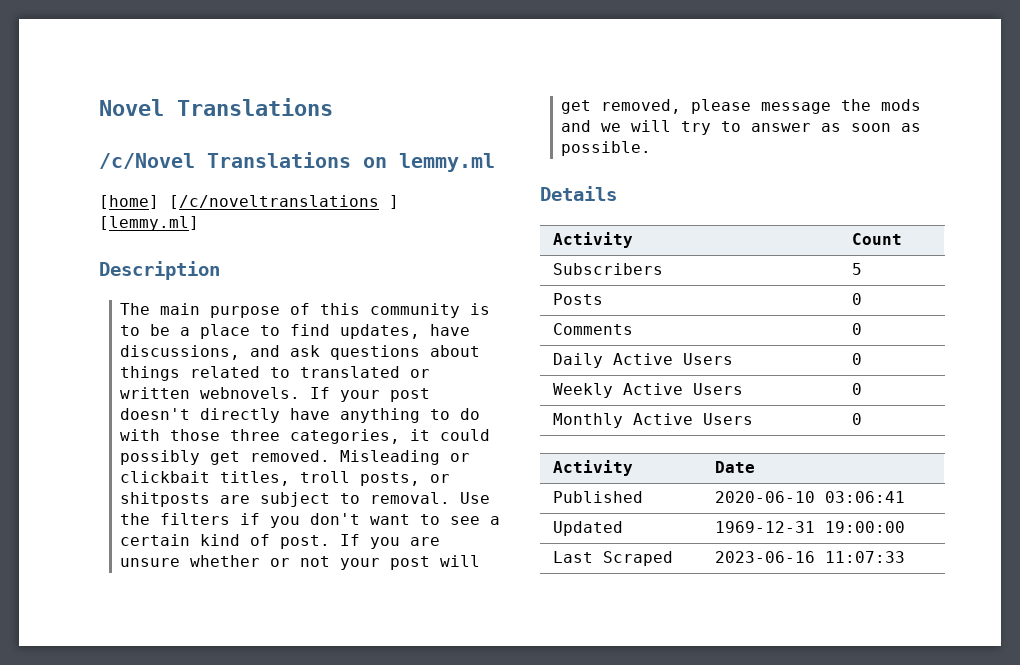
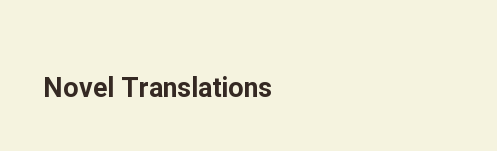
- /c/Novel Translations on lemmy.ml
- [home] [/c/noveltranslations ] [lemmy.ml]
- Description
- The main purpose of this community is to be a place to find updates, have discussions, and ask questions about things related to translated or written webnovels. If your post doesn't directly have anything to do with those three categories, it could possibly get removed. Misleading or clickbait titles, troll posts, or shitposts are subject to removal. Use the filters if you don't want to see a certain kind of post. If you are unsure whether or not your post will get removed, please message the mods and we will try to answer as soon as possible.
- Details
- Activity | Count
- Subscribers | 5
- Posts | 0
- Comments | 0
- Daily Active Users | 0
- Weekly Active Users | 0
- Monthly Active Users | 0
- Activity | Date
- Published | 2020-06-10 03:06:41
- Updated | 1969-12-31 19:00:00
- Last Scraped | 2023-06-16 11:07:33

